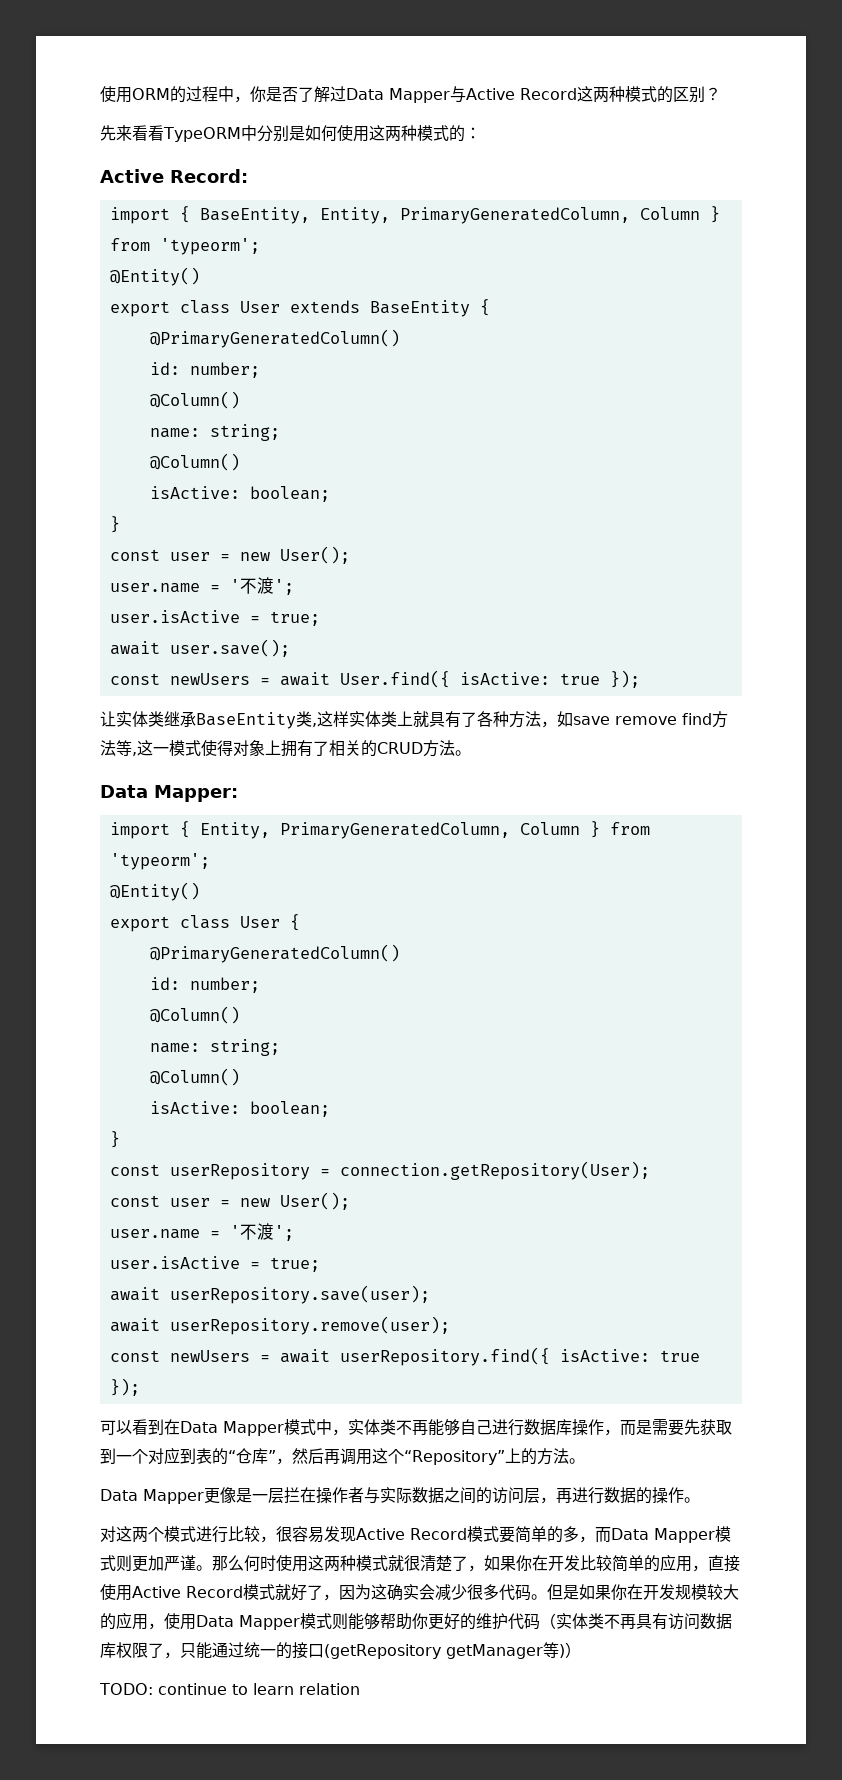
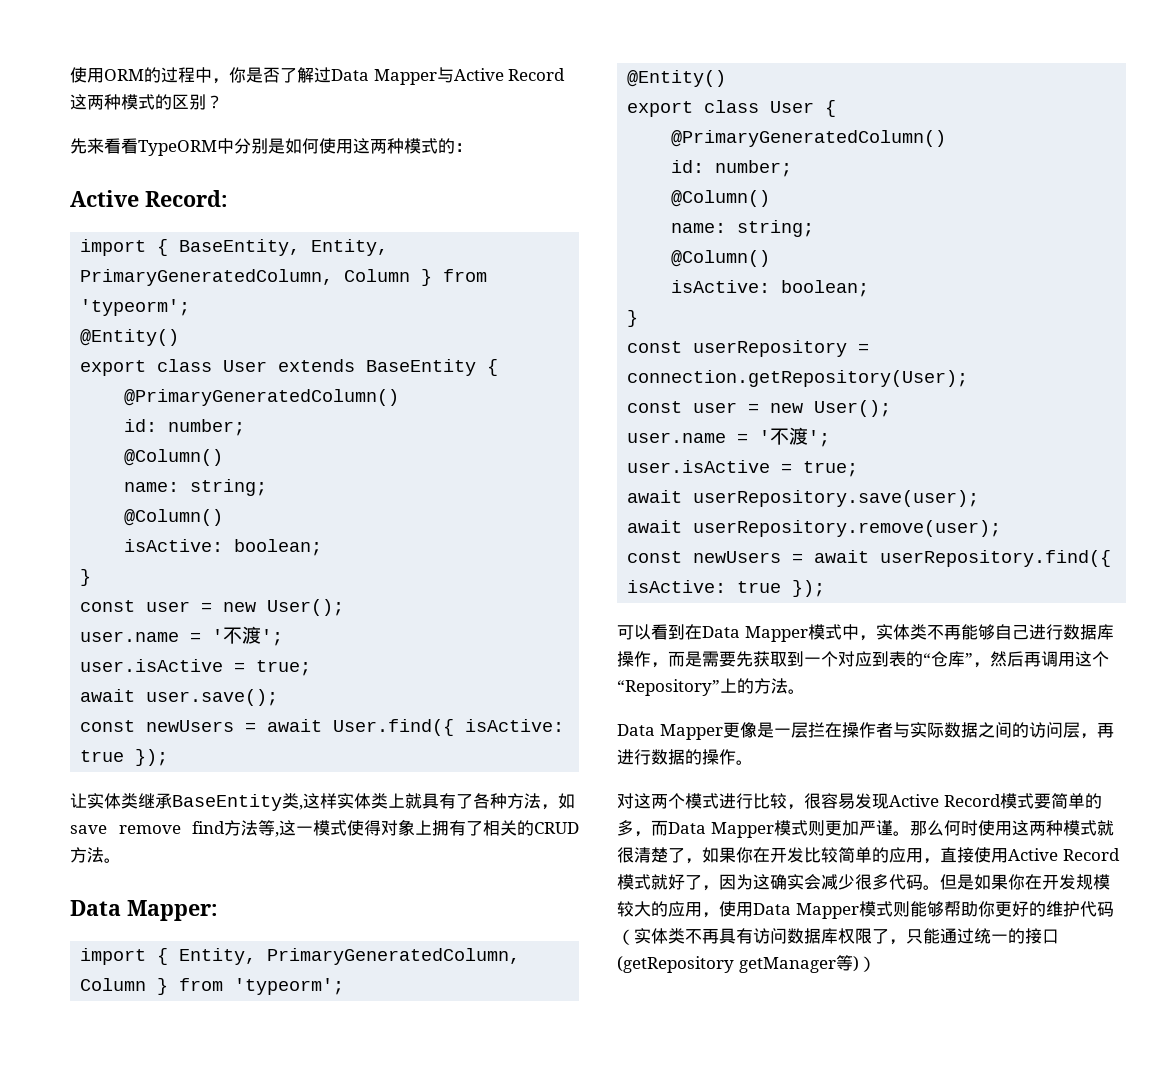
- TODO: continue to learn relation

